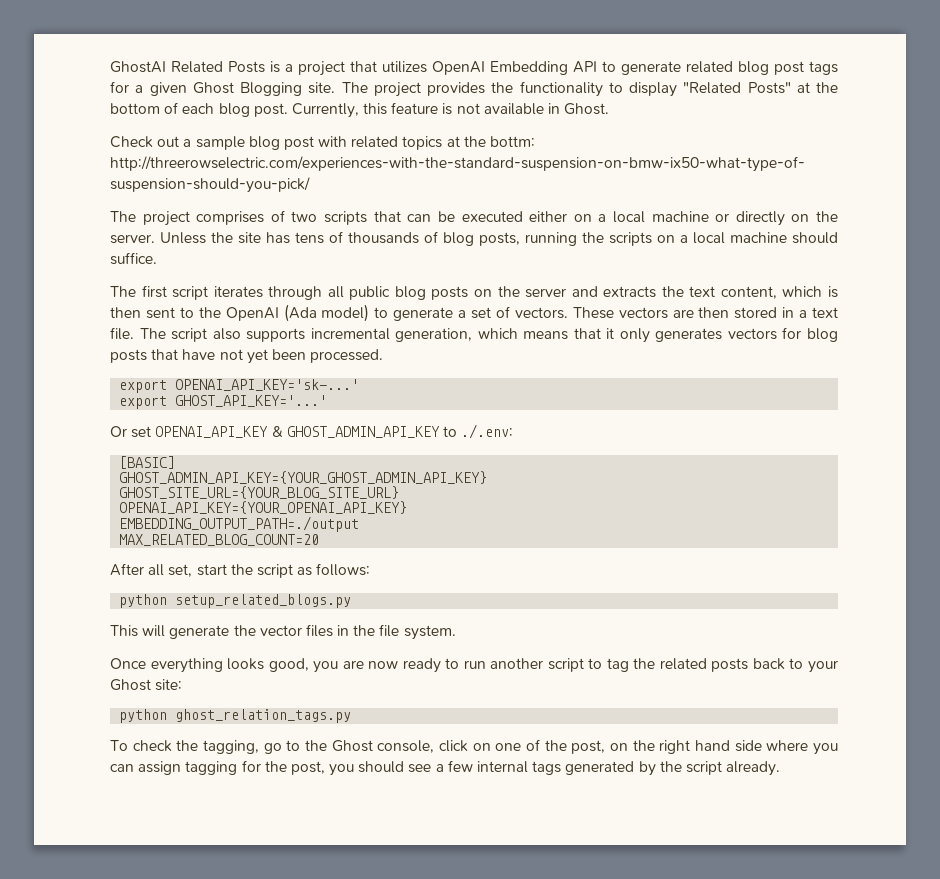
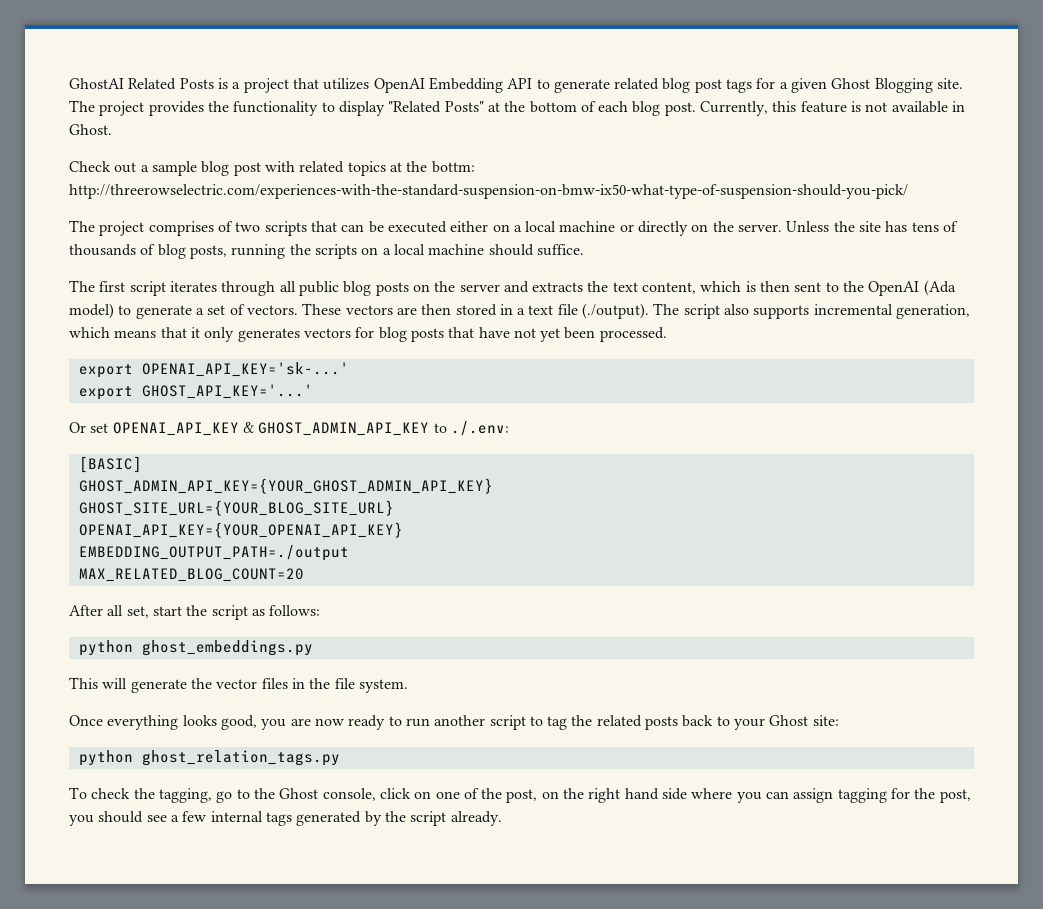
- These vectors are then stored in a text file. The script also supports incremental generation, which means that it only generates vectors for blog posts that have not yet been processed.
+ These vectors are then stored in a text file (./output). The script also supports incremental generation, which means that it only generates vectors for blog posts that have not yet been processed.
- python setup_related_blogs.py
+ python ghost_embeddings.py

